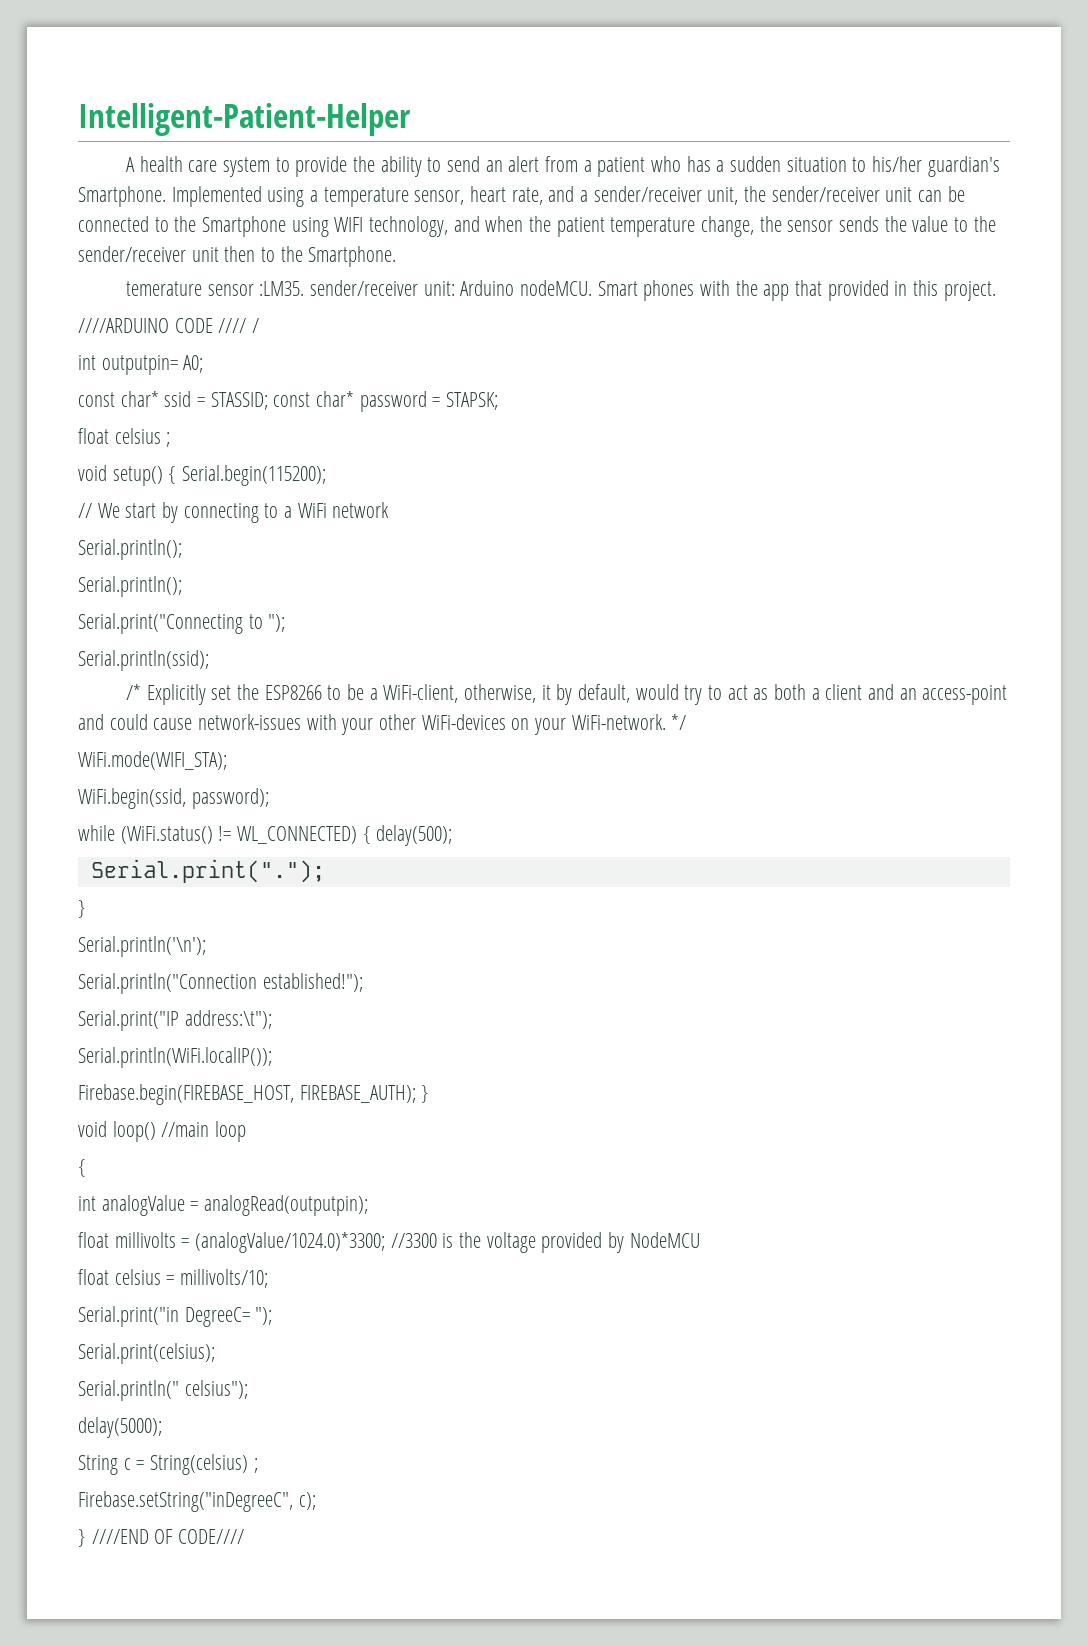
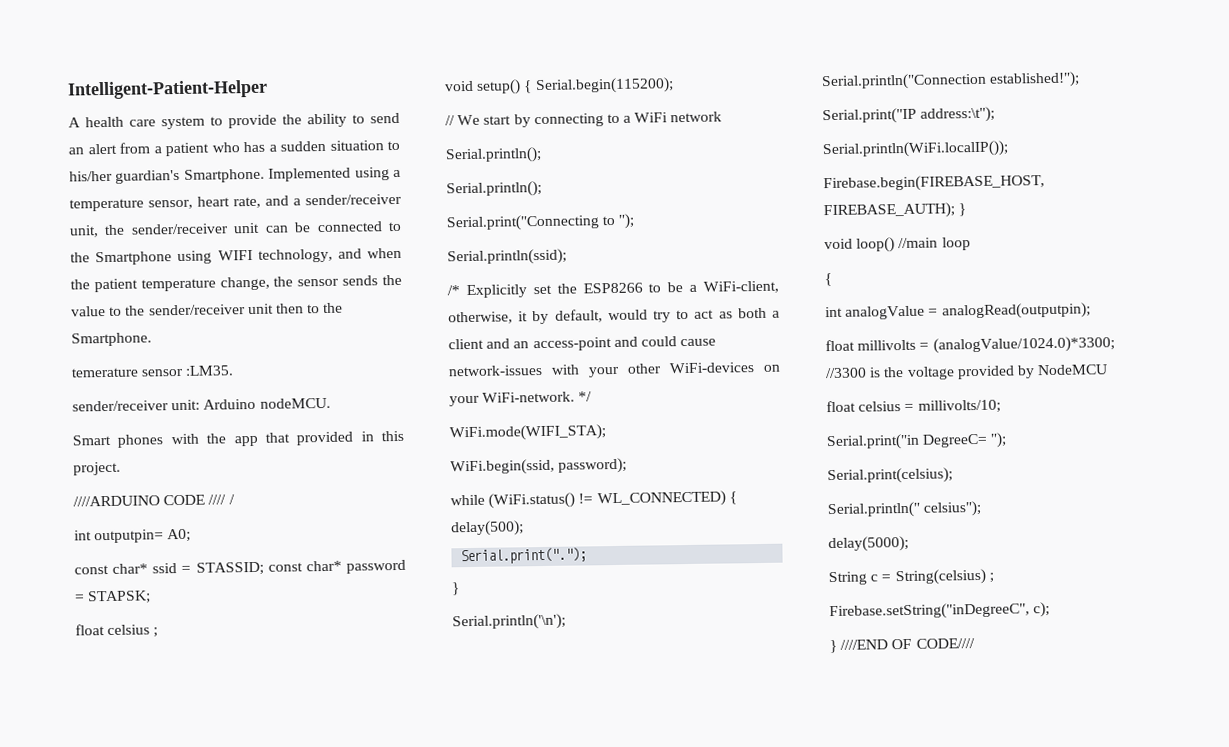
- temerature sensor :LM35. sender/receiver unit: Arduino nodeMCU. Smart phones with the app that provided in this project.
+ temerature sensor :LM35.
+ sender/receiver unit: Arduino nodeMCU.
+ Smart phones with the app that provided in this project.

